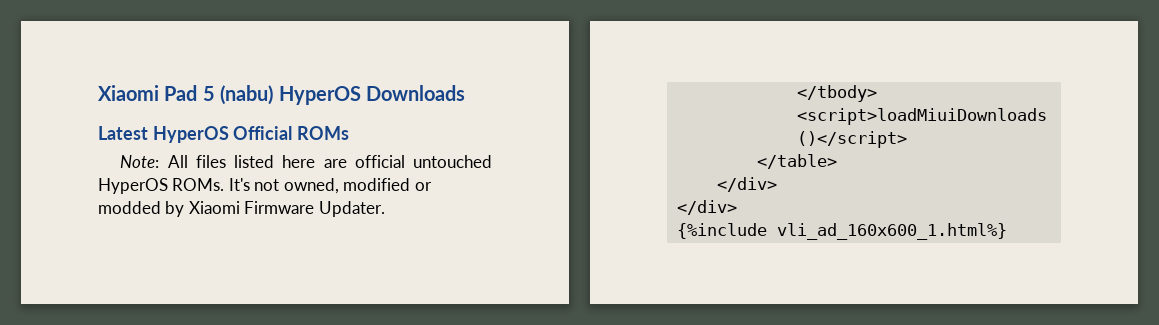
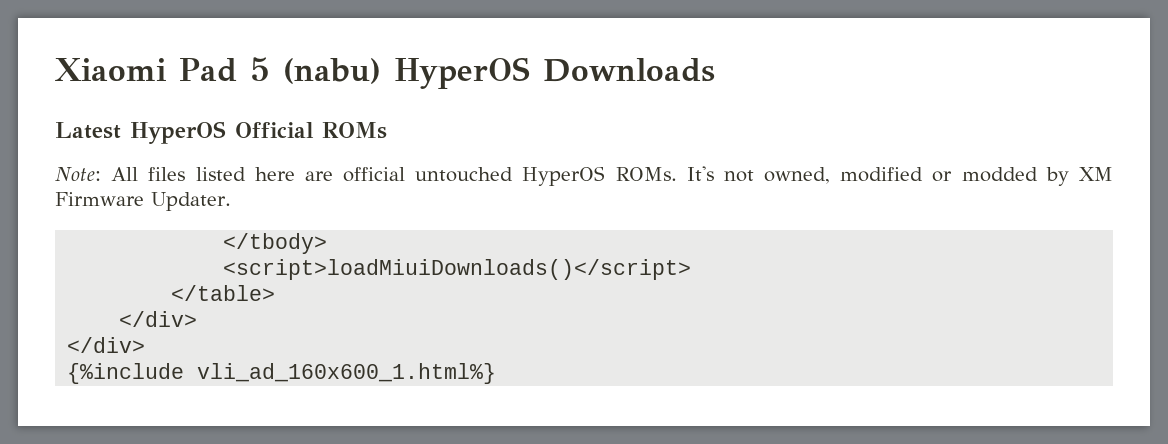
- It's not owned, modified or modded by Xiaomi Firmware Updater.
+ It's not owned, modified or modded by XM Firmware Updater.

